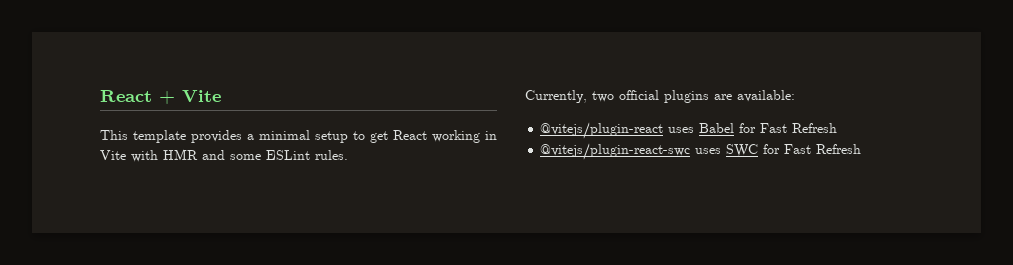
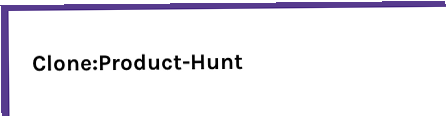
- React + Vite
- This template provides a minimal setup to get React working in Vite with HMR and some ESLint rules.
- Currently, two official plugins are available:
- @vitejs/plugin-react uses Babel for Fast Refresh
- @vitejs/plugin-react-swc uses SWC for Fast Refresh
+ Clone:Product-Hunt

